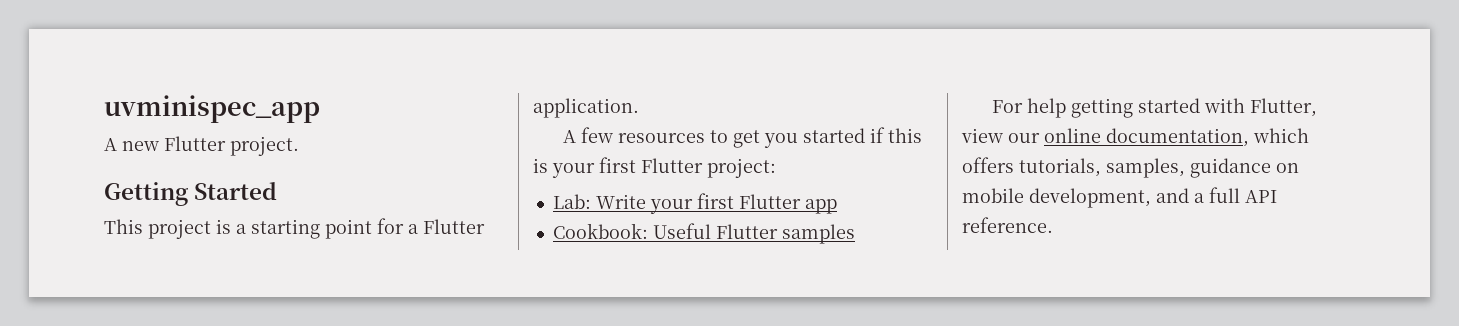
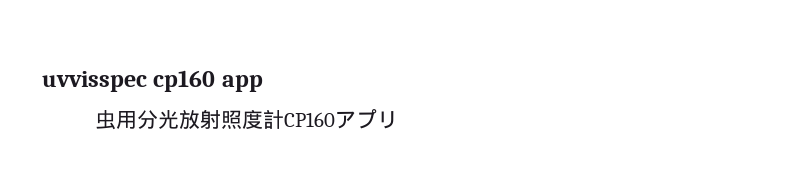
- uvminispec_app
- A new Flutter project.
- Getting Started
- This project is a starting point for a Flutter application.
- A few resources to get you started if this is your first Flutter project:
- Lab: Write your first Flutter app
- Cookbook: Useful Flutter samples
- For help getting started with Flutter, view our online documentation, which offers tutorials, samples, guidance on mobile development, and a full API reference.
+ uvvisspec cp160 app
+ 虫用分光放射照度計CP160アプリ

